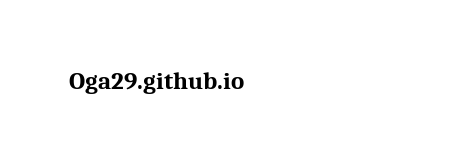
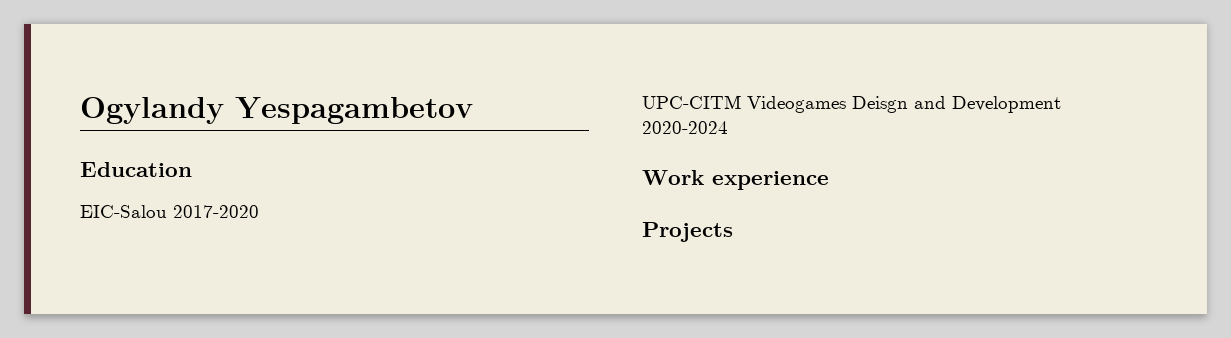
- Oga29.github.io
+ Ogylandy Yespagambetov
+ Education
+ EIC-Salou 2017-2020
+ UPC-CITM Videogames Deisgn and Development 2020-2024
+ Work experience
+ Projects

